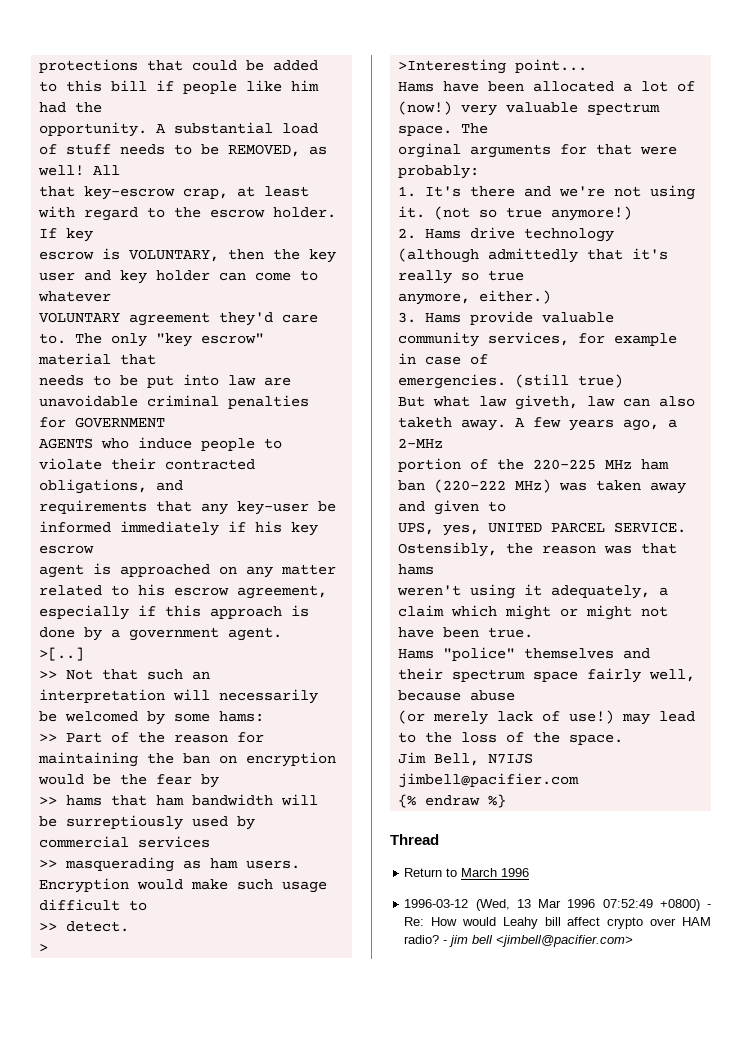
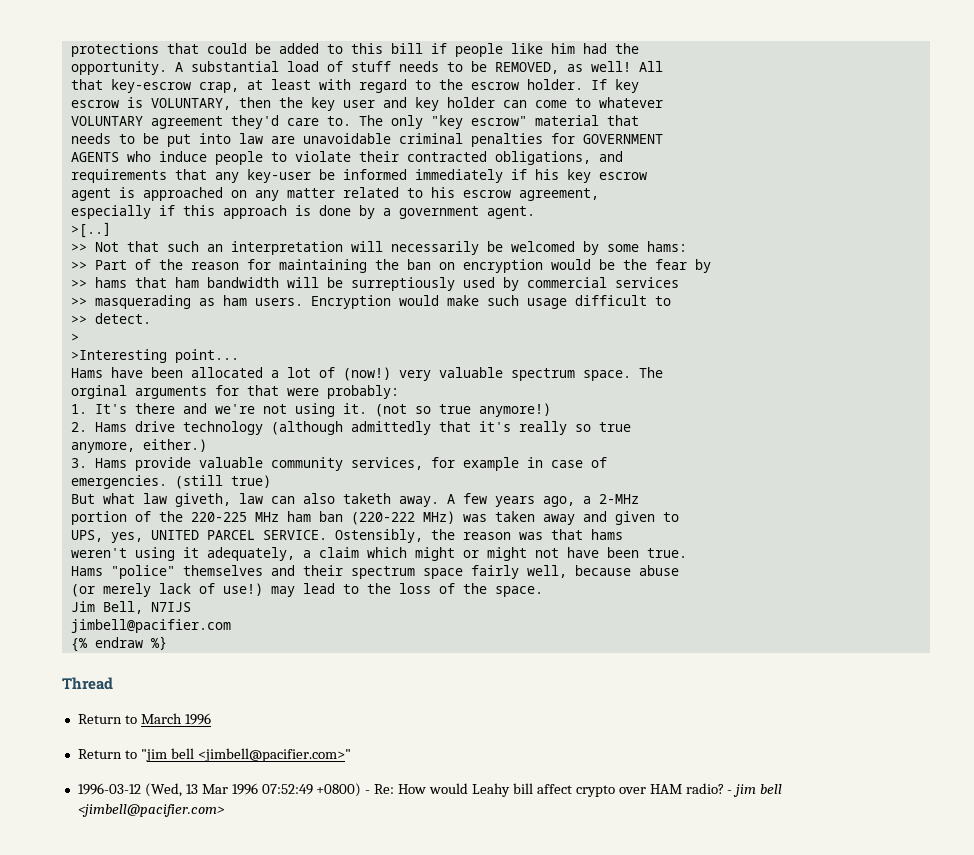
+ Return to "jim bell <jimbell@pacifier.com>"

